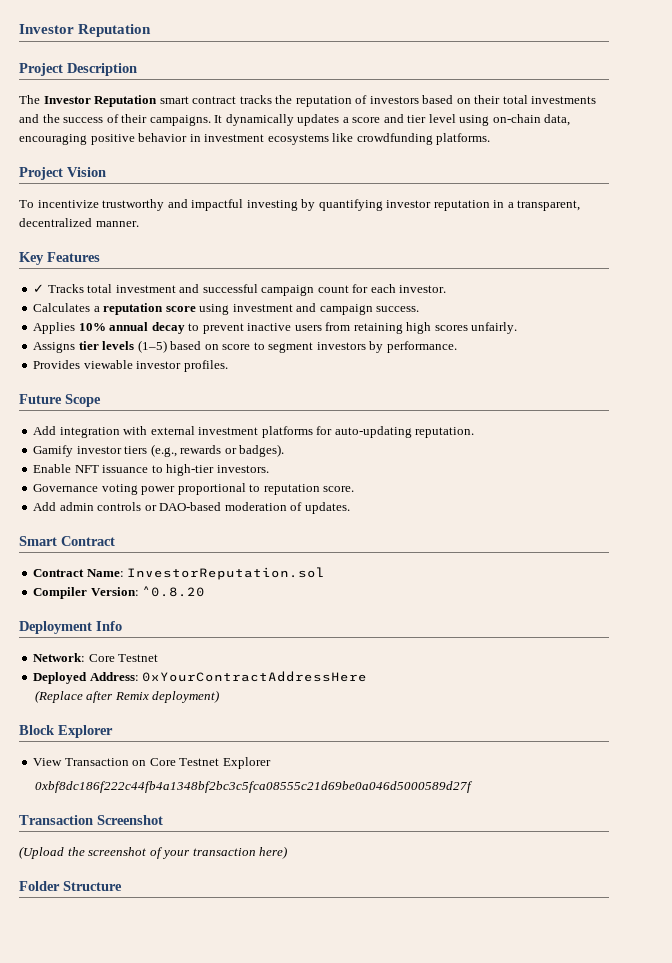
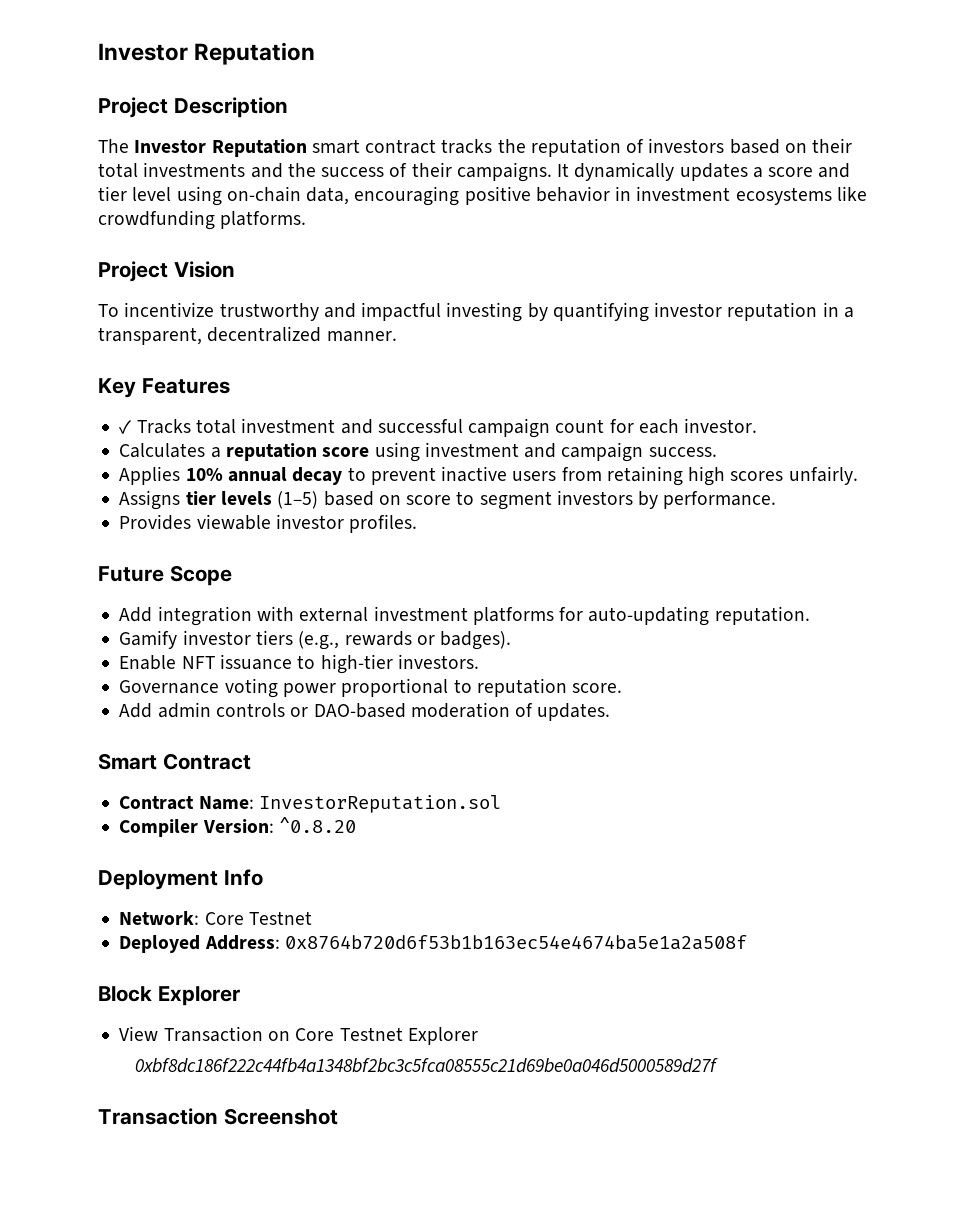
- Deployed Address: 0xYourContractAddressHere
- (Replace after Remix deployment)
+ Deployed Address: 0x8764b720d6f53b1b163ec54e4674ba5e1a2a508f
- (Upload the screenshot of your transaction here)
- Folder Structure

